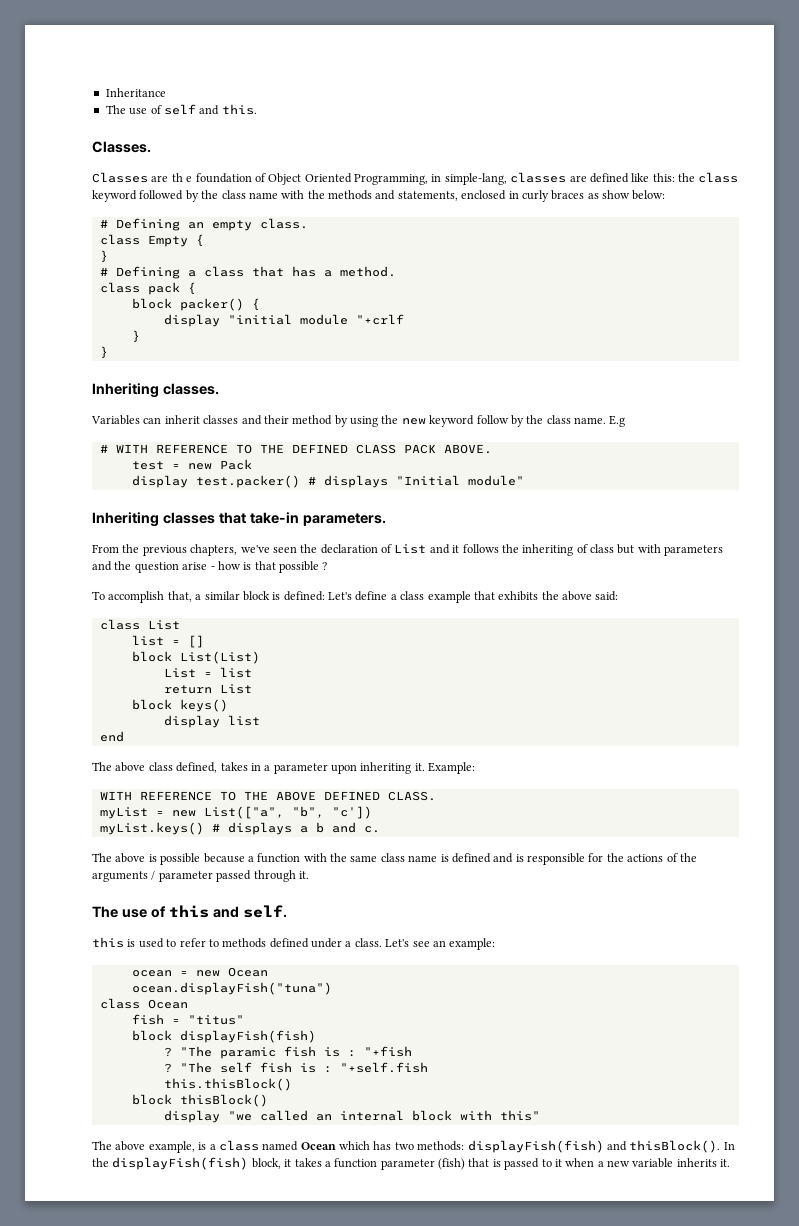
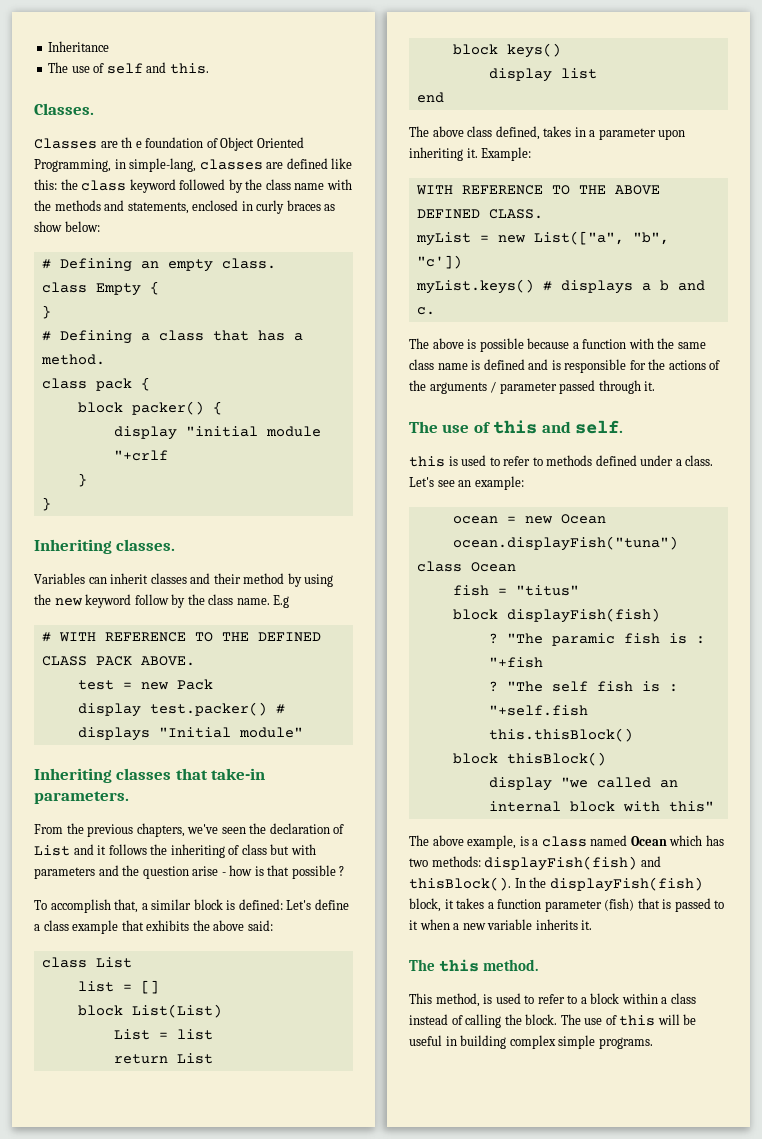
+ The this method.
+ This method, is used to refer to a block within a class instead of calling the block. The use of this will be useful in building complex simple programs.

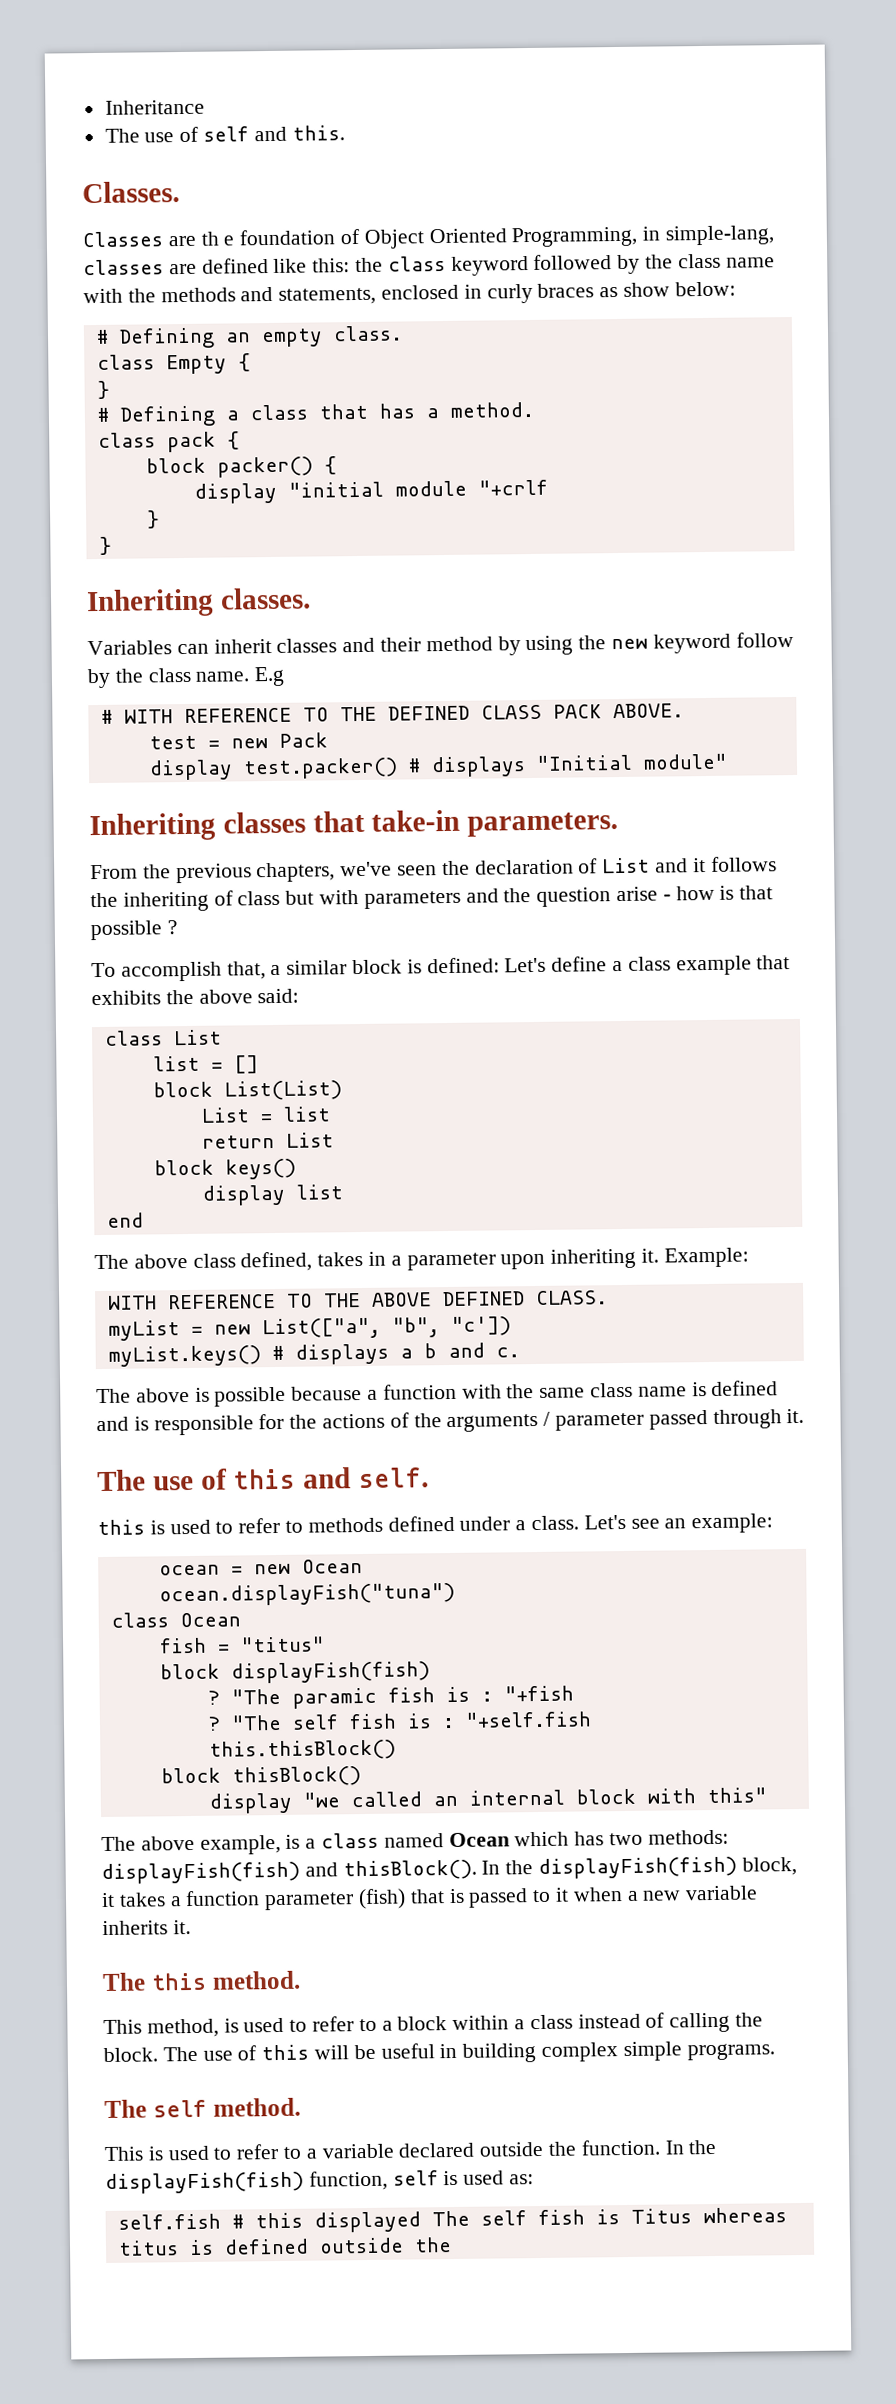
+ The self method.
+ This is used to refer to a variable declared outside the function. In the displayFish(fish) function, self is used as:
+ self.fish # this displayed The self fish is Titus whereas titus is defined outside the

